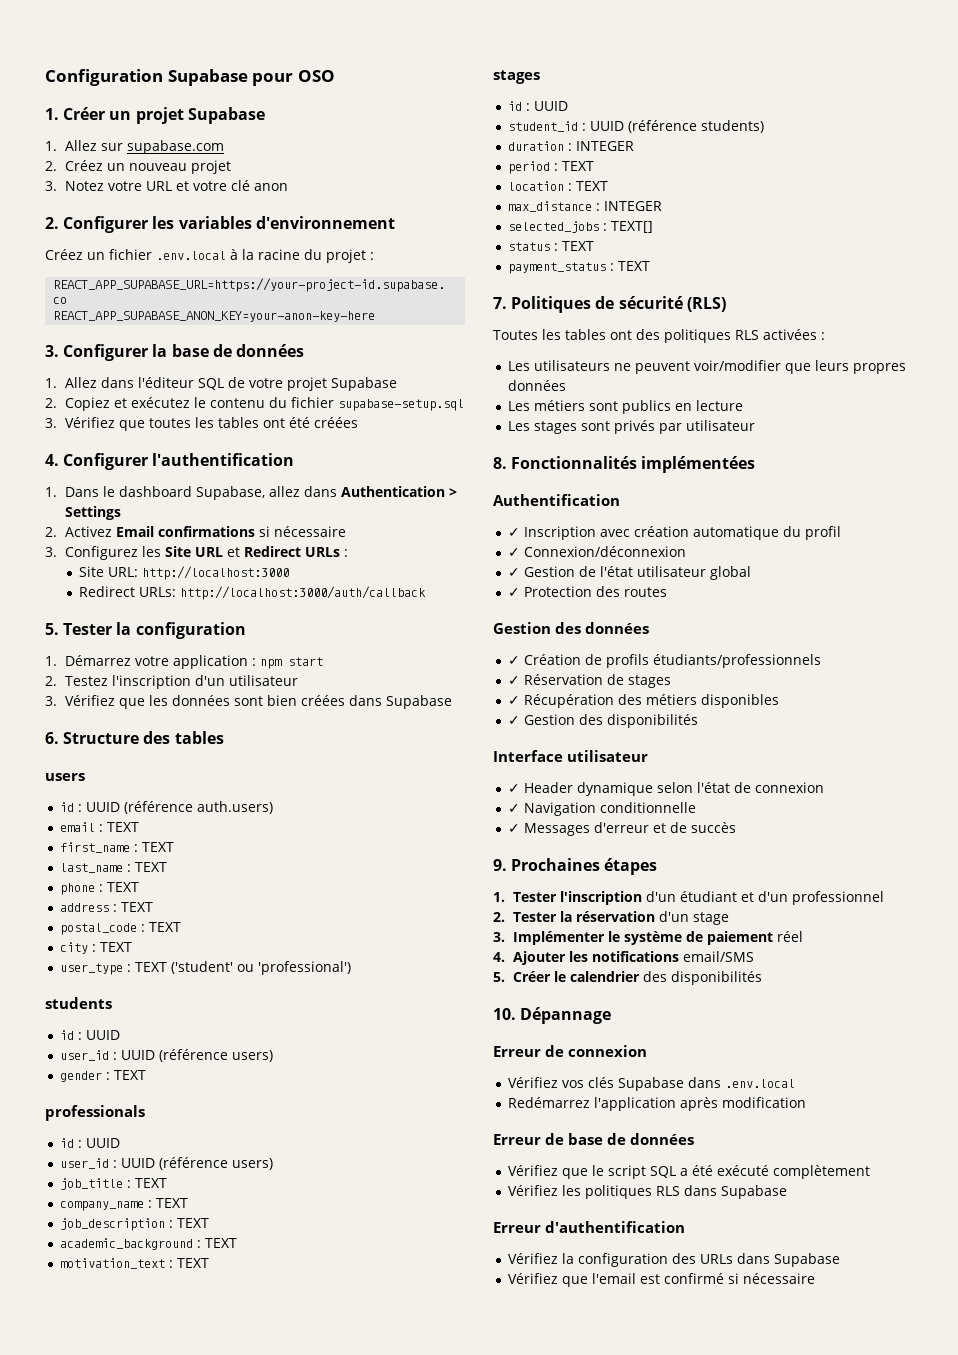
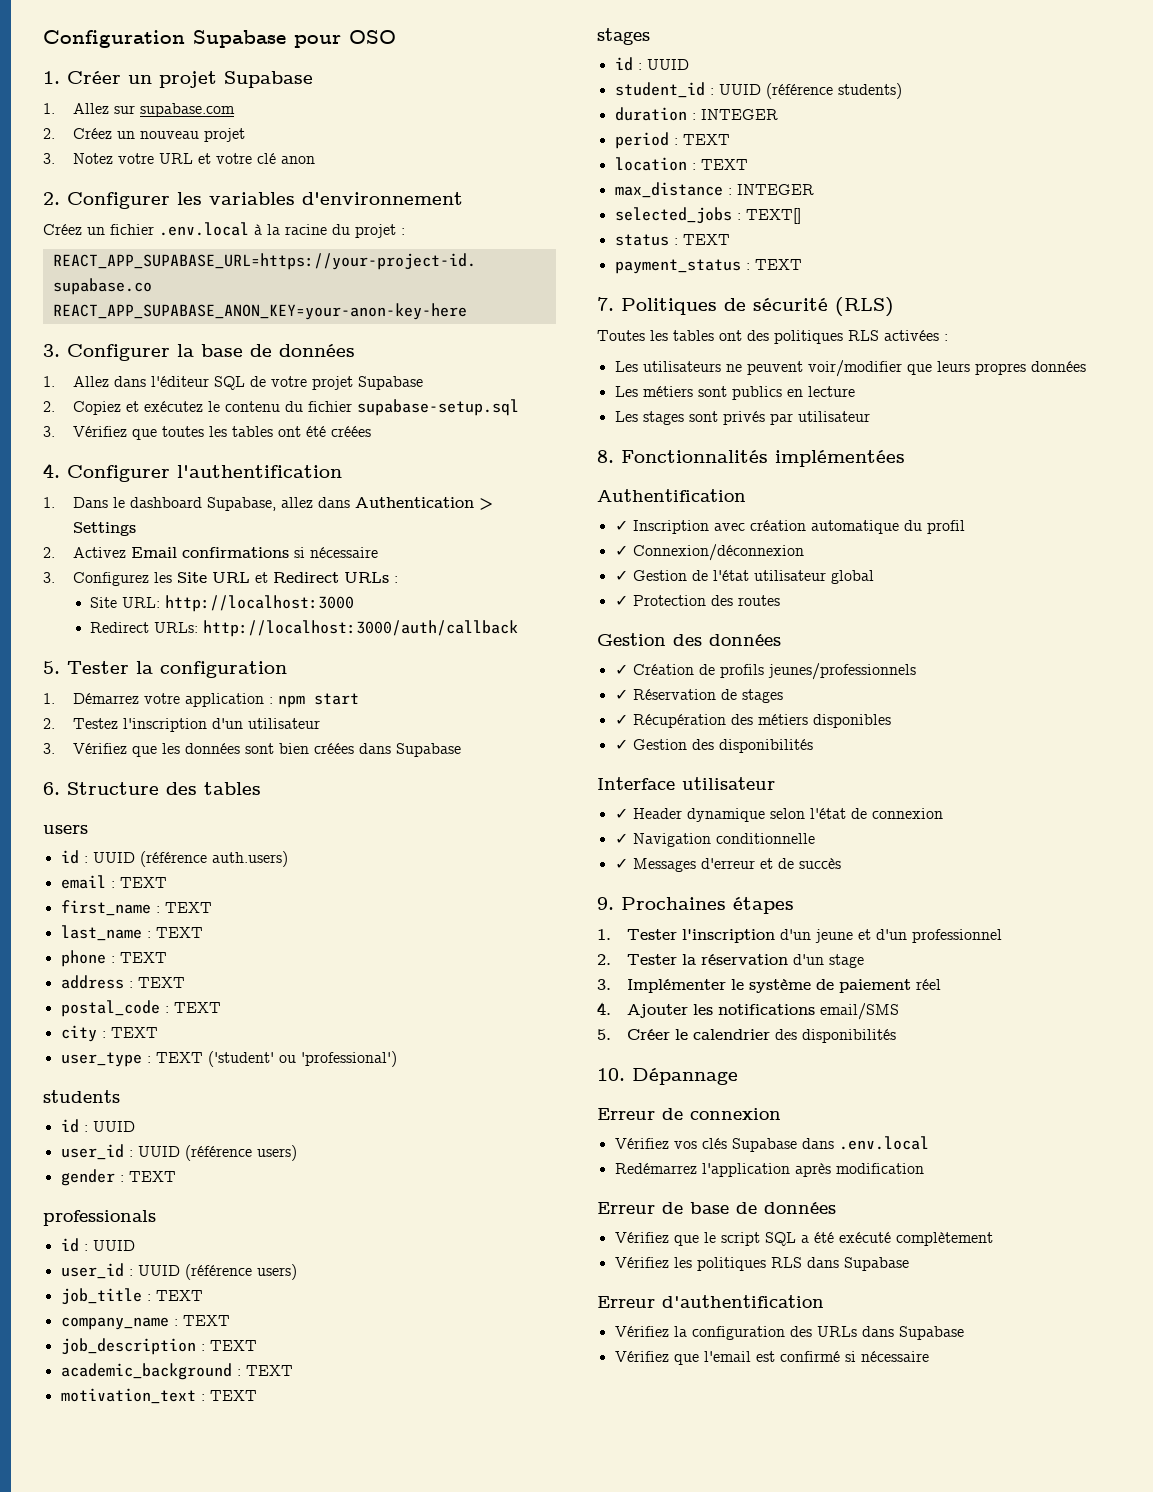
- ✓ Création de profils étudiants/professionnels
+ ✓ Création de profils jeunes/professionnels
- 1. Tester l'inscription d'un étudiant et d'un professionnel
+ 1. Tester l'inscription d'un jeune et d'un professionnel

